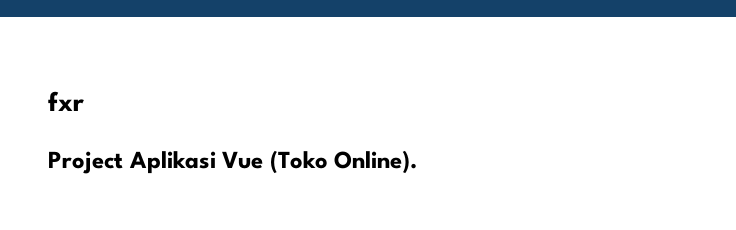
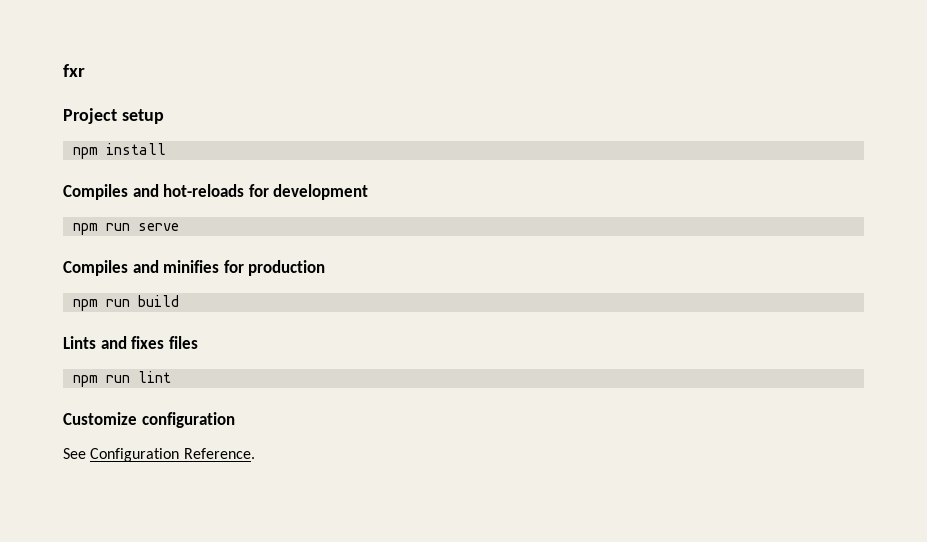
- Project Aplikasi Vue (Toko Online).
+ Project setup
+ npm install
+ Compiles and hot-reloads for development
+ npm run serve
+ Compiles and minifies for production
+ npm run build
+ Lints and fixes files
+ npm run lint
+ Customize configuration
+ See Configuration Reference.

